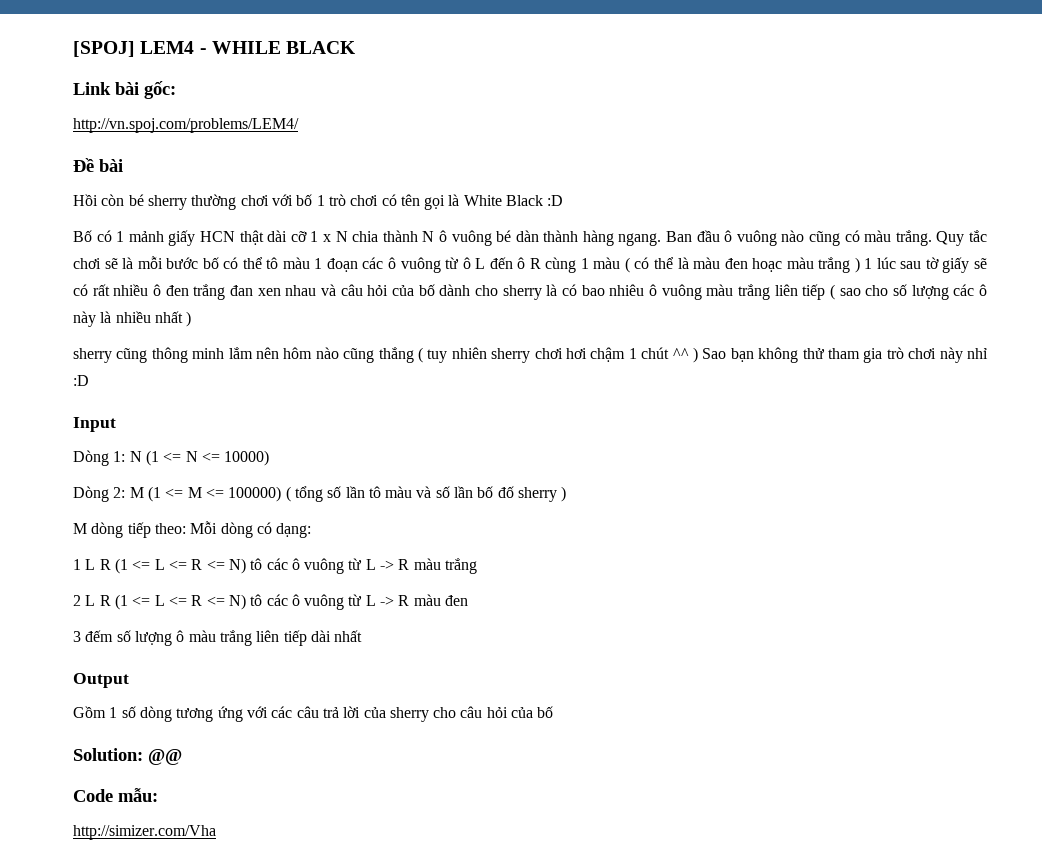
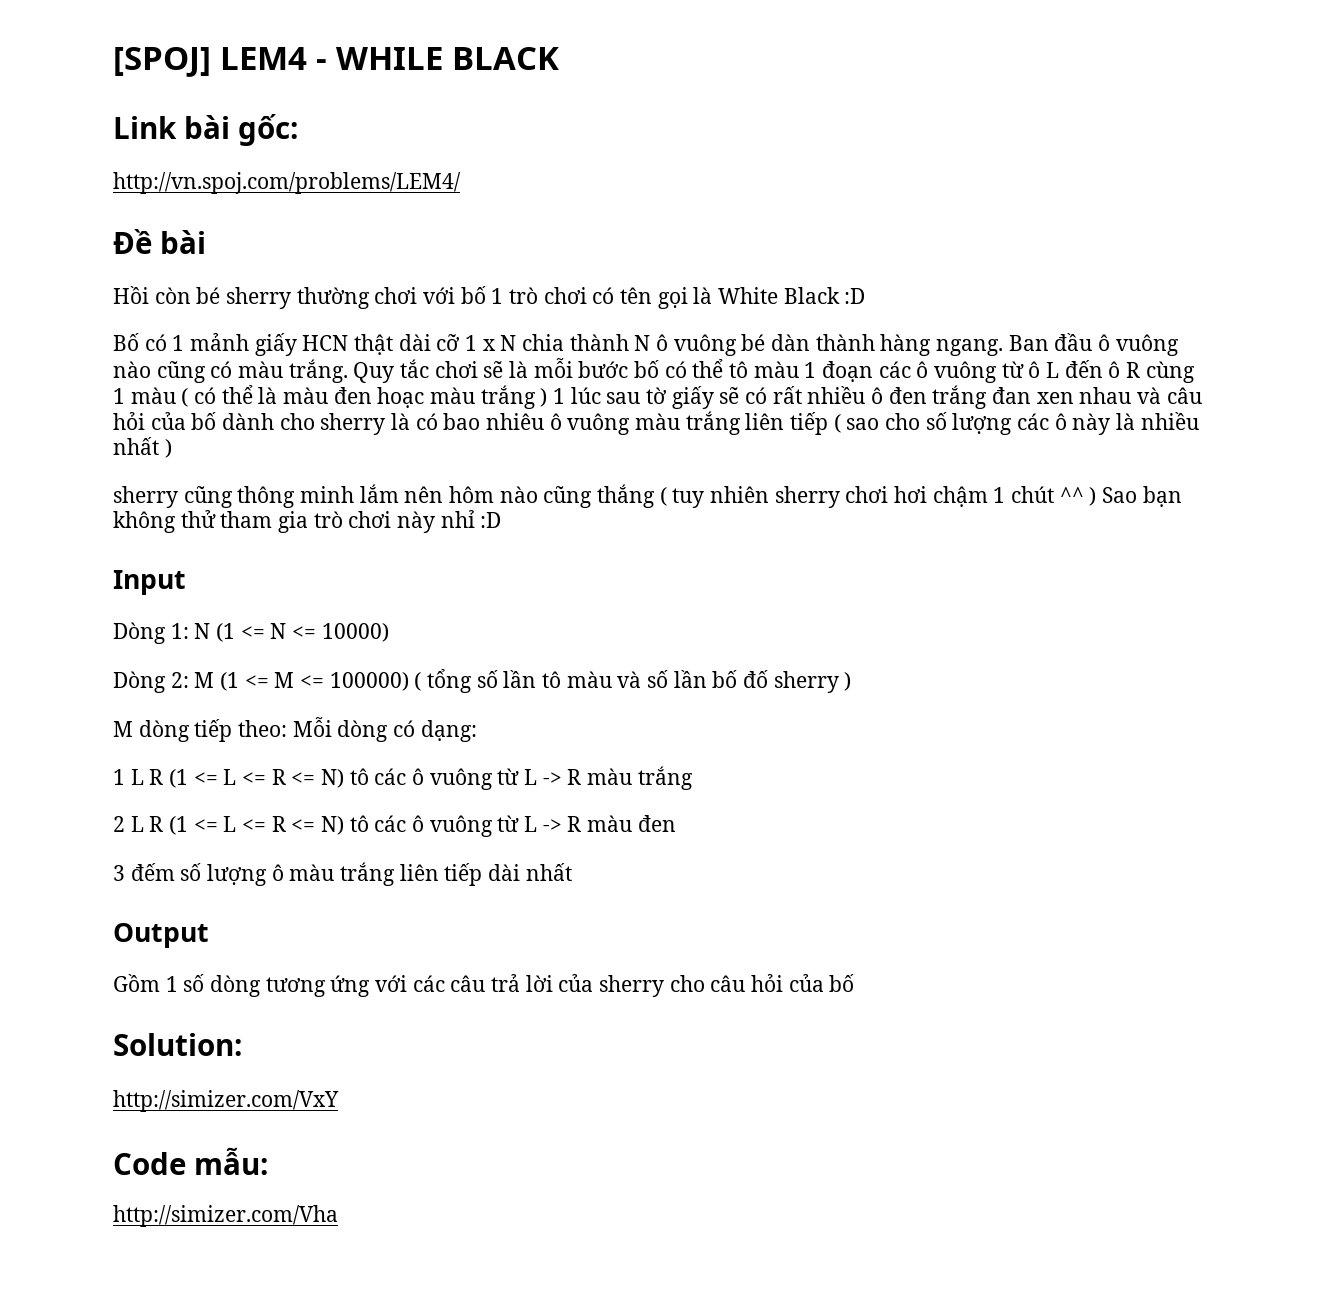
- Solution: @@
+ Solution:
+ http://simizer.com/VxY

